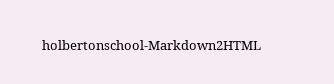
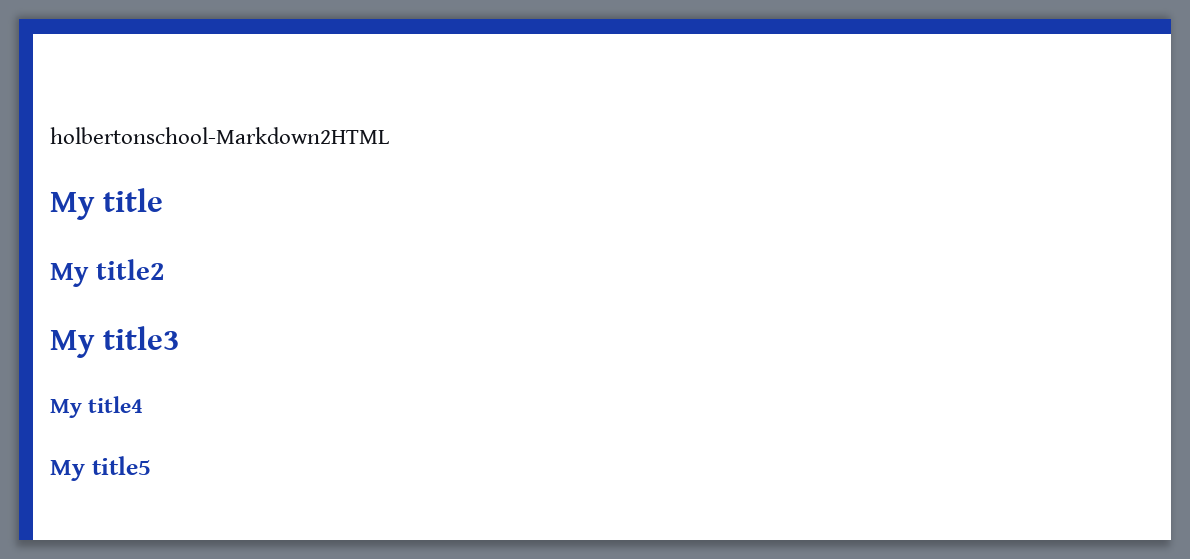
+ My title
+ My title2
+ My title3
+ My title4
+ My title5

